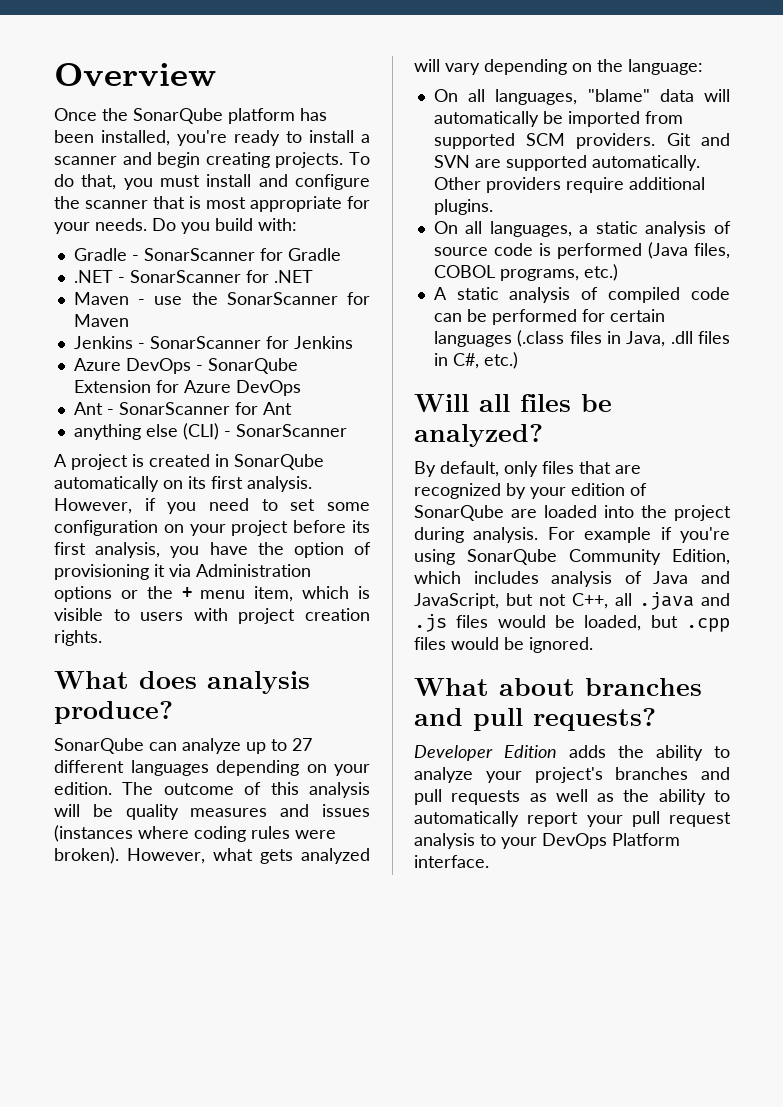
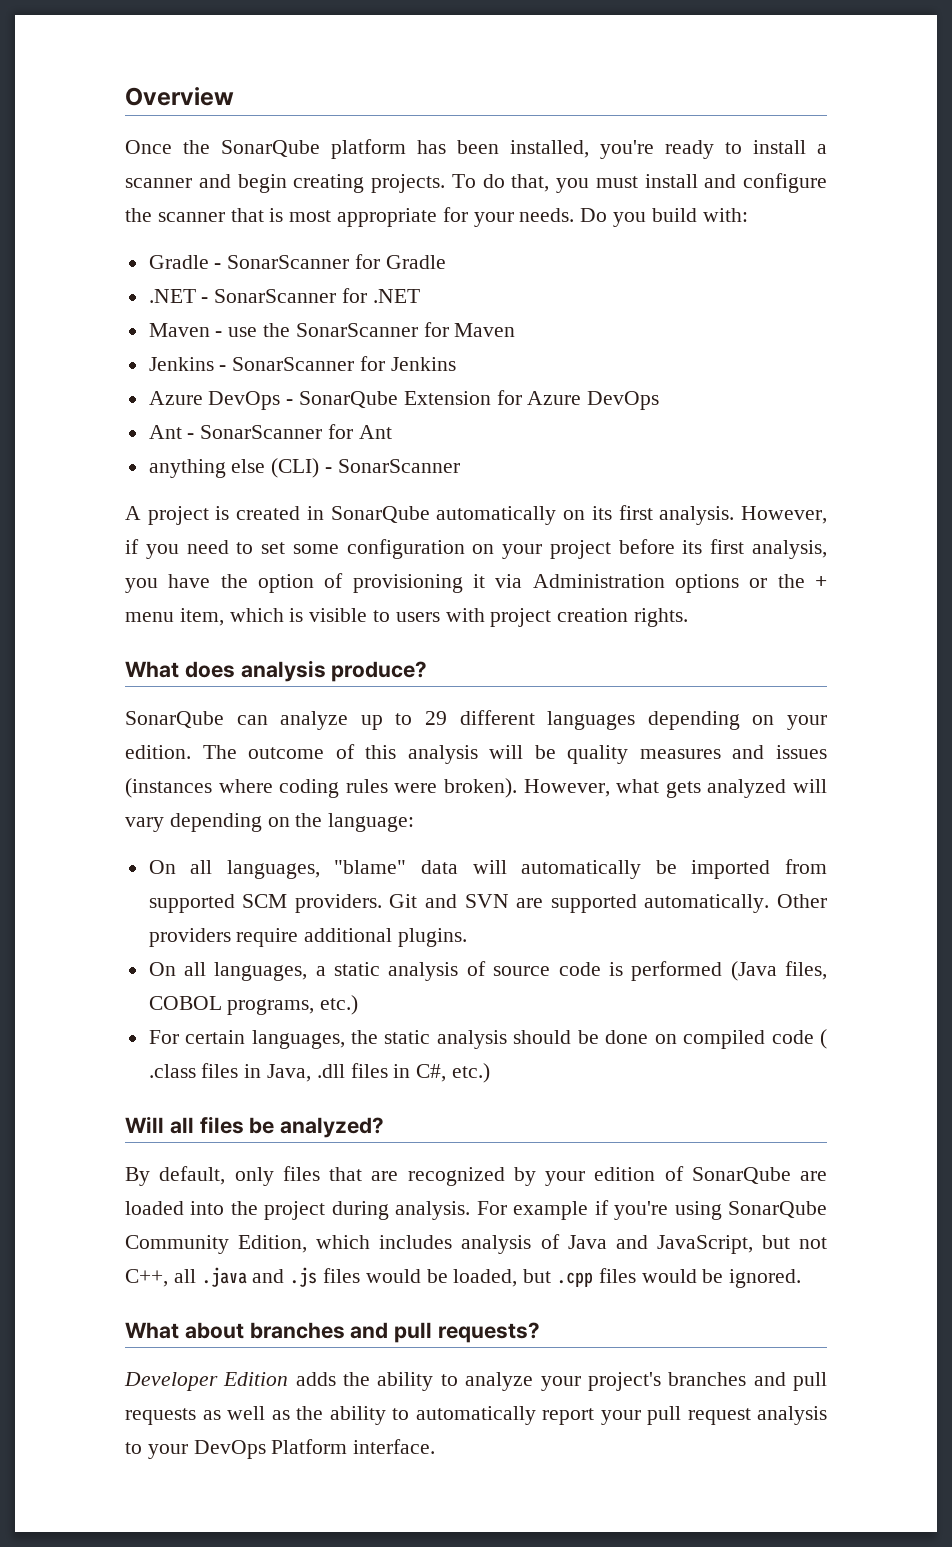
- SonarQube can analyze up to 27 different languages depending on your edition.
+ SonarQube can analyze up to 29 different languages depending on your edition.
- A static analysis of compiled code can be performed for certain languages (.class files in Java, .dll files in C#, etc.)
+ For certain languages, the static analysis should be done on compiled code ( .class files in Java, .dll files in C#, etc.)

